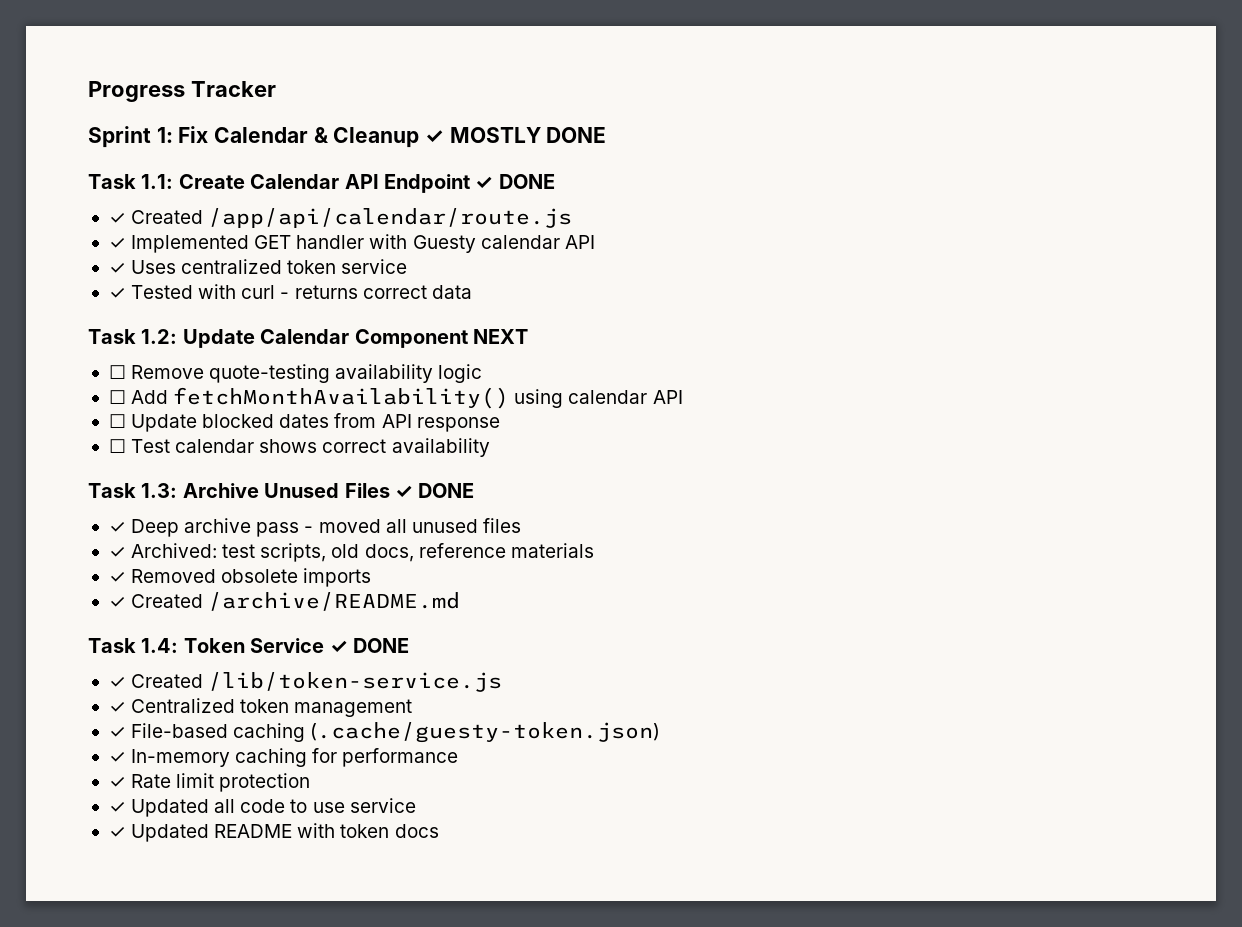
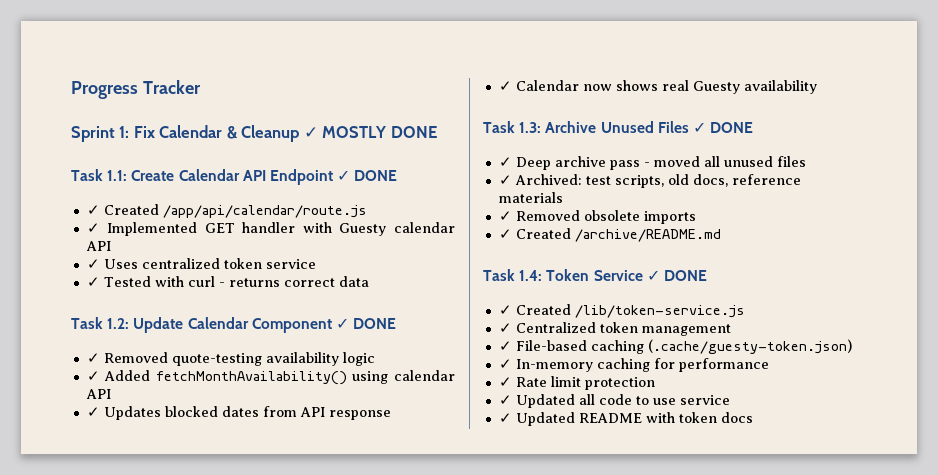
- Task 1.2: Update Calendar Component NEXT
- ☐ Remove quote-testing availability logic
+ Task 1.2: Update Calendar Component ✓ DONE
+ ✓ Removed quote-testing availability logic
- ☐ Add fetchMonthAvailability() using calendar API
+ ✓ Added fetchMonthAvailability() using calendar API
- ☐ Update blocked dates from API response
+ ✓ Updates blocked dates from API response
- ☐ Test calendar shows correct availability
+ ✓ Calendar now shows real Guesty availability

